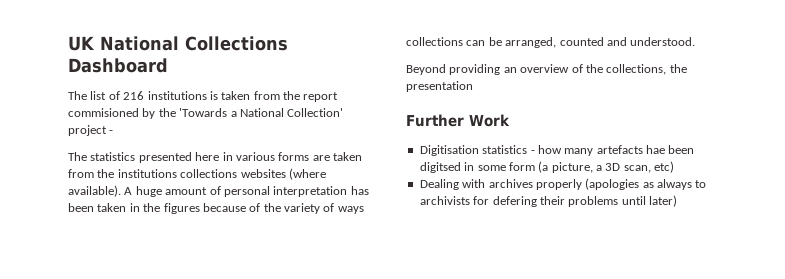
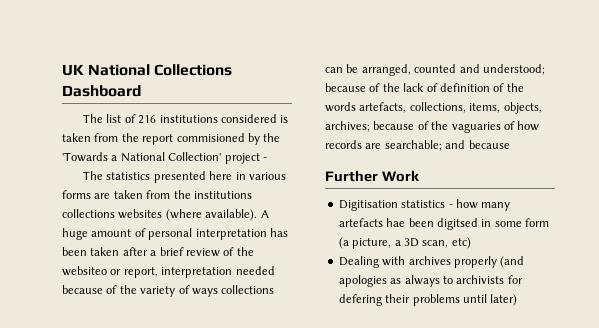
- The list of 216 institutions is taken from the report commisioned by the 'Towards a National Collection' project -
+ The list of 216 institutions considered is taken from the report commisioned by the 'Towards a National Collection' project -
- A huge amount of personal interpretation has been taken in the figures because of the variety of ways collections can be arranged, counted and understood.
- Beyond providing an overview of the collections, the presentation
+ A huge amount of personal interpretation has been taken after a brief review of the websiteo or report, interpretation needed because of the variety of ways collections can be arranged, counted and understood; because of the lack of definition of the words artefacts, collections, items, objects, archives; because of the vaguaries of how records are searchable; and because
- Dealing with archives properly (apologies as always to archivists for defering their problems until later)
+ Dealing with archives properly (and apologies as always to archivists for defering their problems until later)

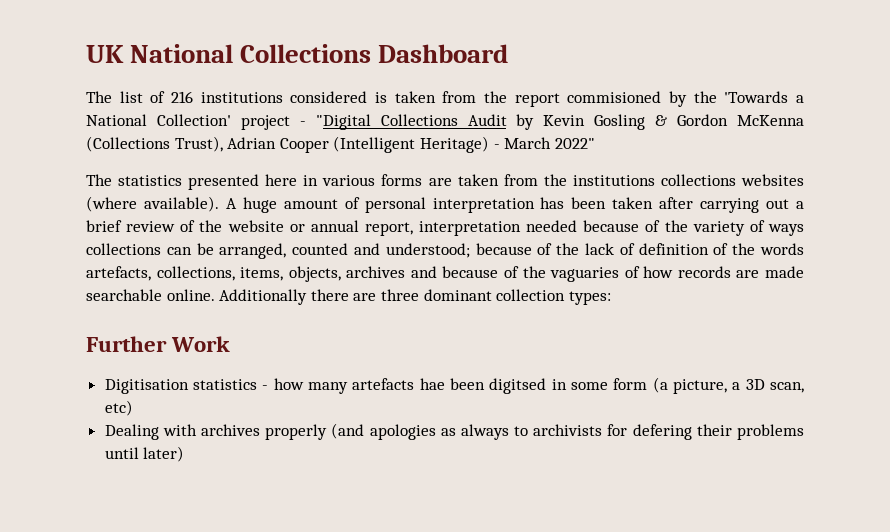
- The list of 216 institutions considered is taken from the report commisioned by the 'Towards a National Collection' project -
+ The list of 216 institutions considered is taken from the report commisioned by the 'Towards a National Collection' project - "Digital Collections Audit by Kevin Gosling & Gordon McKenna (Collections Trust), Adrian Cooper (Intelligent Heritage) - March 2022"
- A huge amount of personal interpretation has been taken after a brief review of the websiteo or report, interpretation needed because of the variety of ways collections can be arranged, counted and understood; because of the lack of definition of the words artefacts, collections, items, objects, archives; because of the vaguaries of how records are searchable; and because
+ A huge amount of personal interpretation has been taken after carrying out a brief review of the website or annual report, interpretation needed because of the variety of ways collections can be arranged, counted and understood; because of the lack of definition of the words artefacts, collections, items, objects, archives and because of the vaguaries of how records are made searchable online. Additionally there are three dominant collection types:

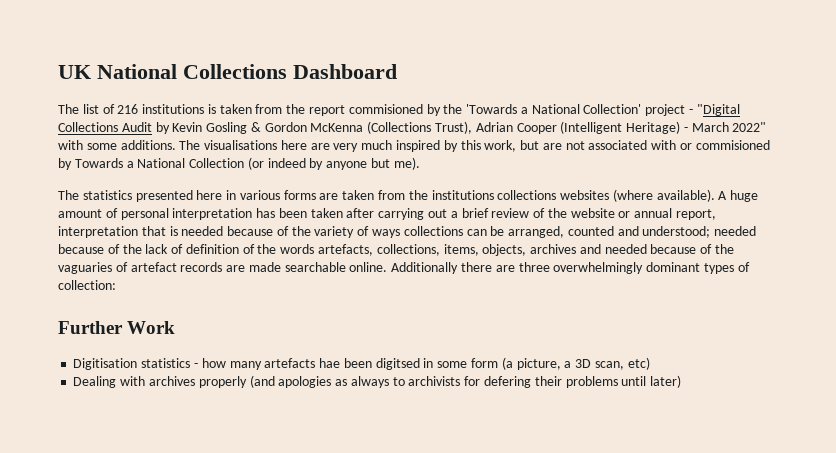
- The list of 216 institutions considered is taken from the report commisioned by the 'Towards a National Collection' project - "Digital Collections Audit by Kevin Gosling & Gordon McKenna (Collections Trust), Adrian Cooper (Intelligent Heritage) - March 2022"
+ The list of 216 institutions is taken from the report commisioned by the 'Towards a National Collection' project - "Digital Collections Audit by Kevin Gosling & Gordon McKenna (Collections Trust), Adrian Cooper (Intelligent Heritage) - March 2022" with some additions. The visualisations here are very much inspired by this work, but are not associated with or commisioned by Towards a National Collection (or indeed by anyone but me).
- A huge amount of personal interpretation has been taken after carrying out a brief review of the website or annual report, interpretation needed because of the variety of ways collections can be arranged, counted and understood;
+ A huge amount of personal interpretation has been taken after carrying out a brief review of the website or annual report, interpretation that is needed because of the variety of ways collections can be arranged, counted and understood;
- because of the lack of definition of the words artefacts, collections, items, objects, archives and because of the vaguaries of how records are made searchable online.
+ needed because of the lack of definition of the words artefacts, collections, items, objects, archives and needed because of the vaguaries of artefact records are made searchable online.
- Additionally there are three dominant collection types:
+ Additionally there are three overwhelmingly dominant types of collection:

